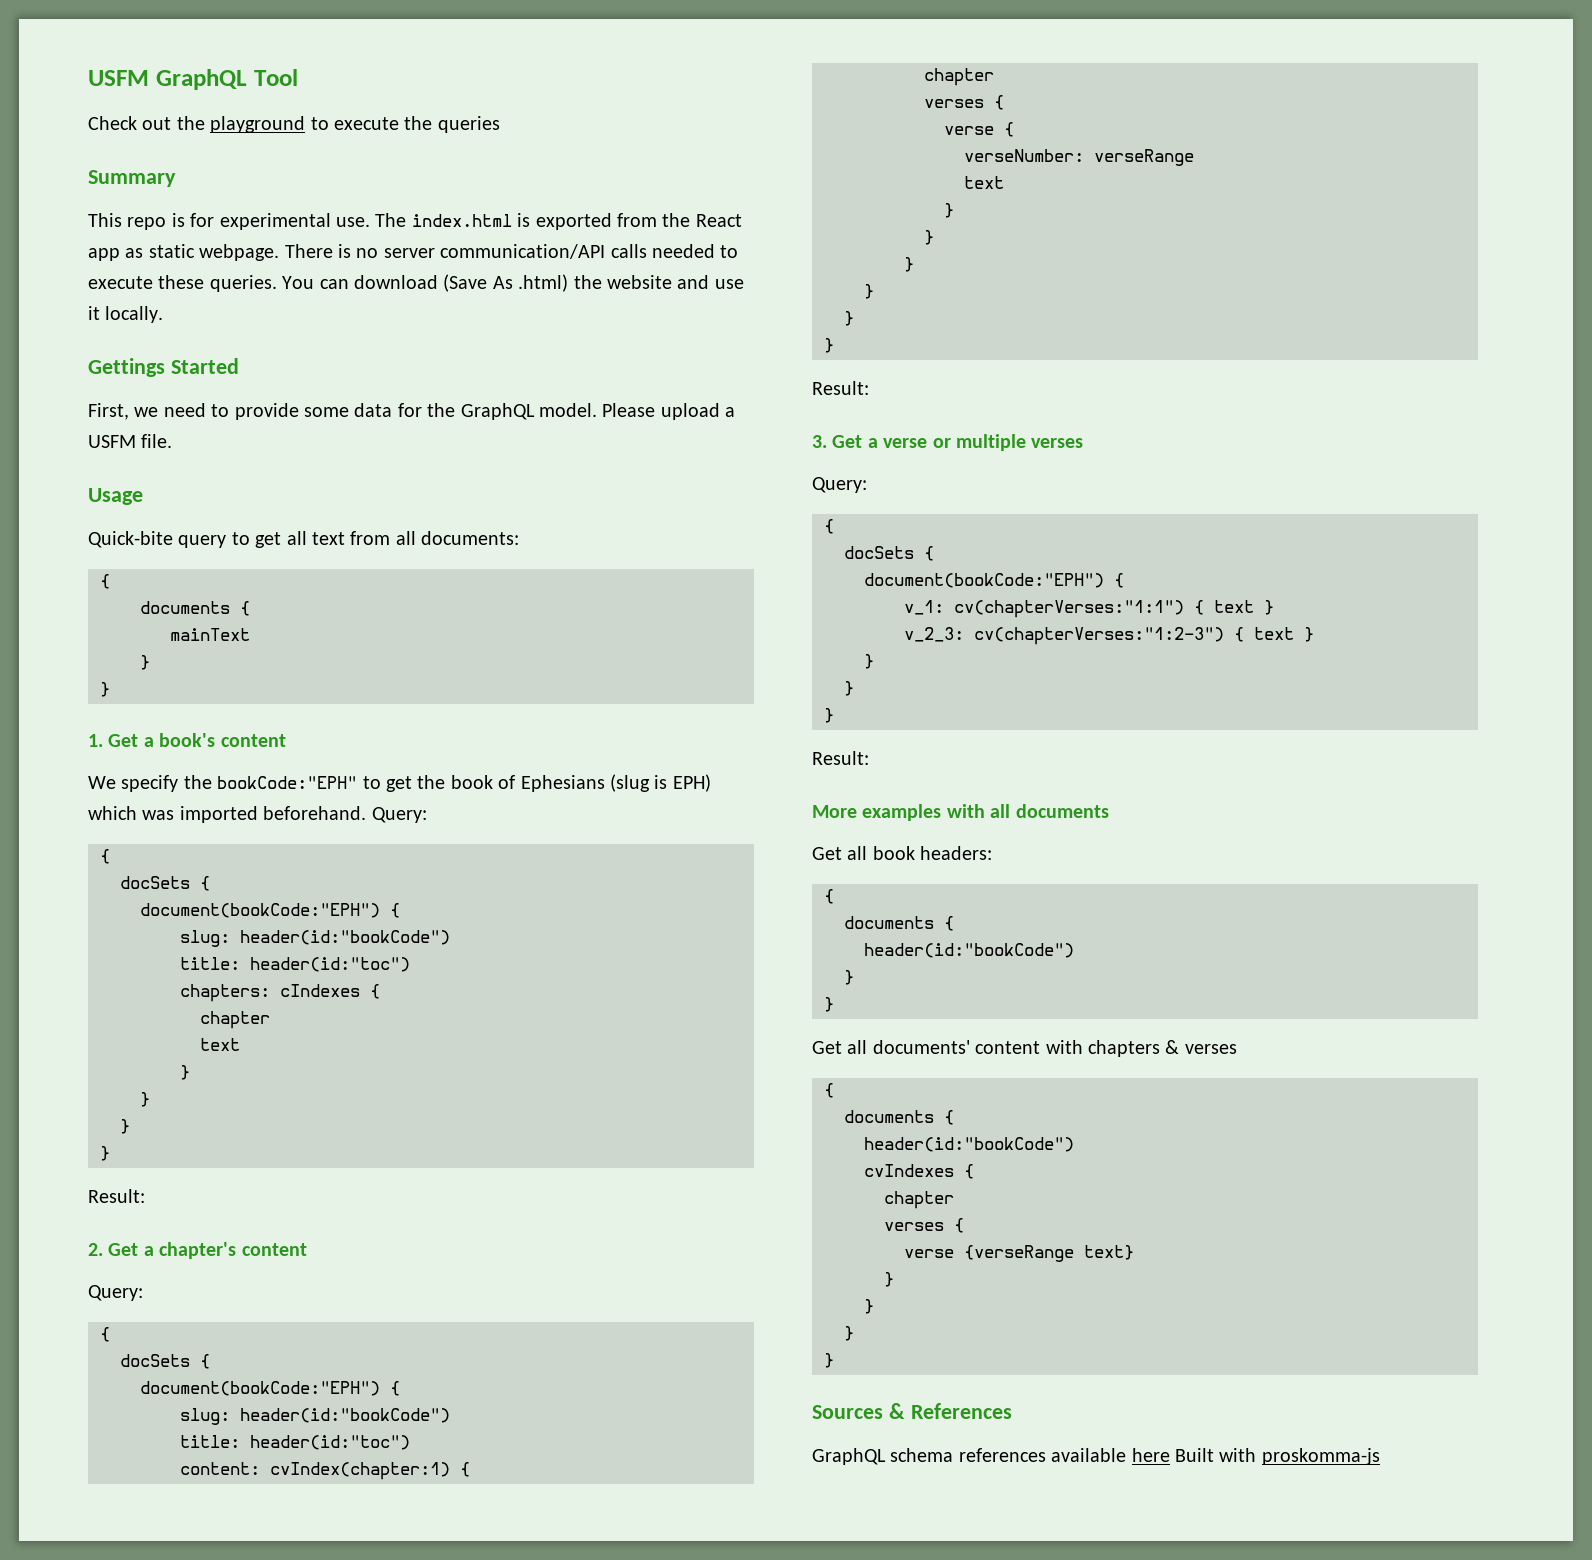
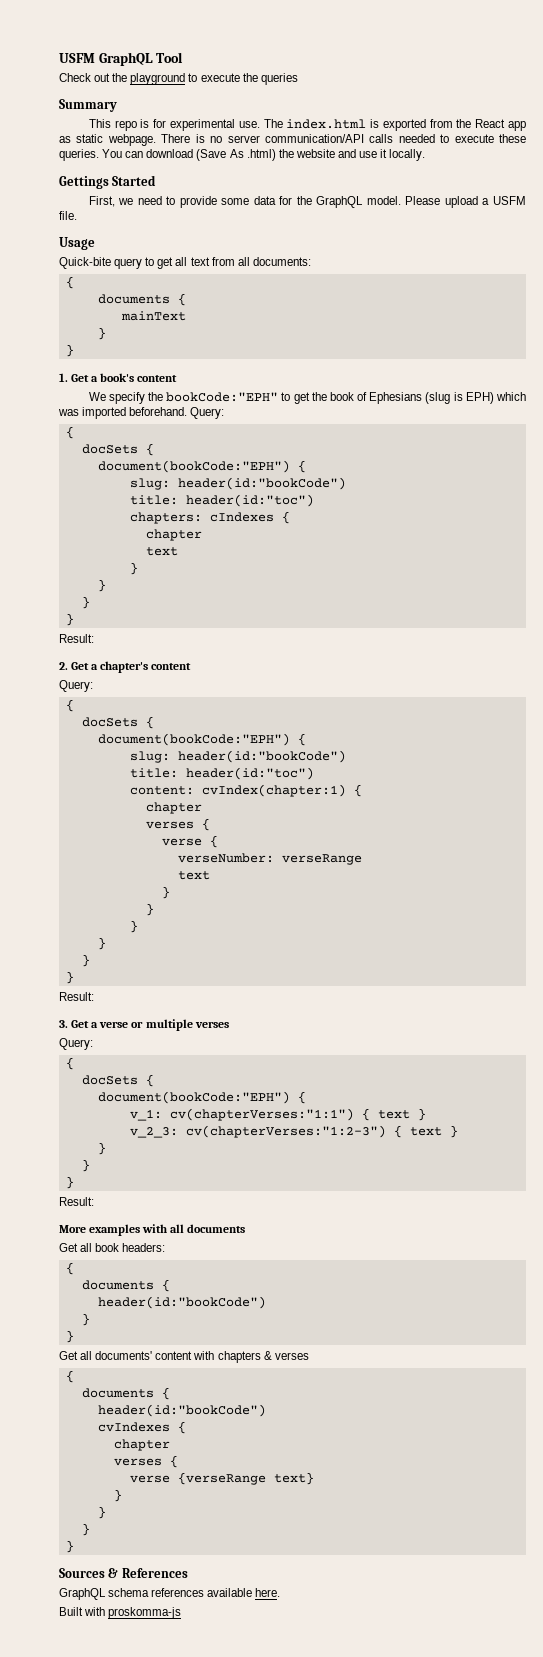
- GraphQL schema references available here Built with proskomma-js
+ GraphQL schema references available here.
+ Built with proskomma-js

